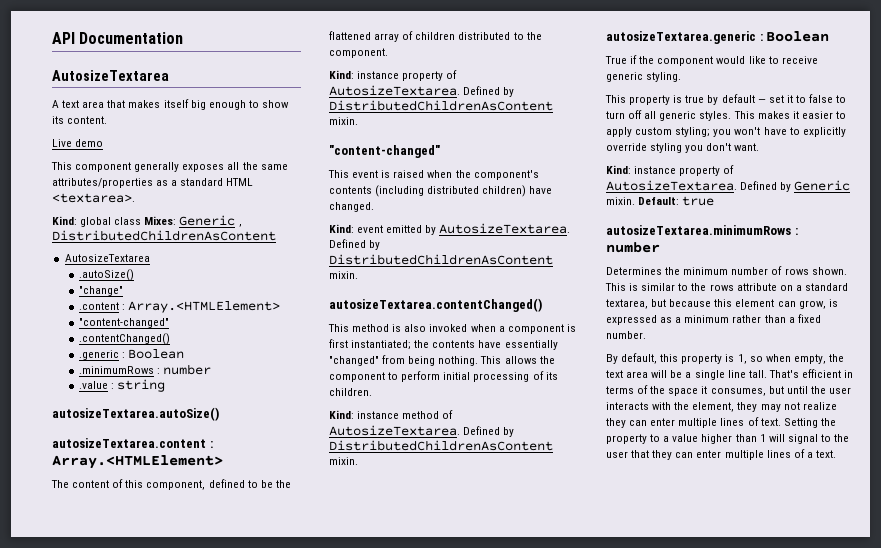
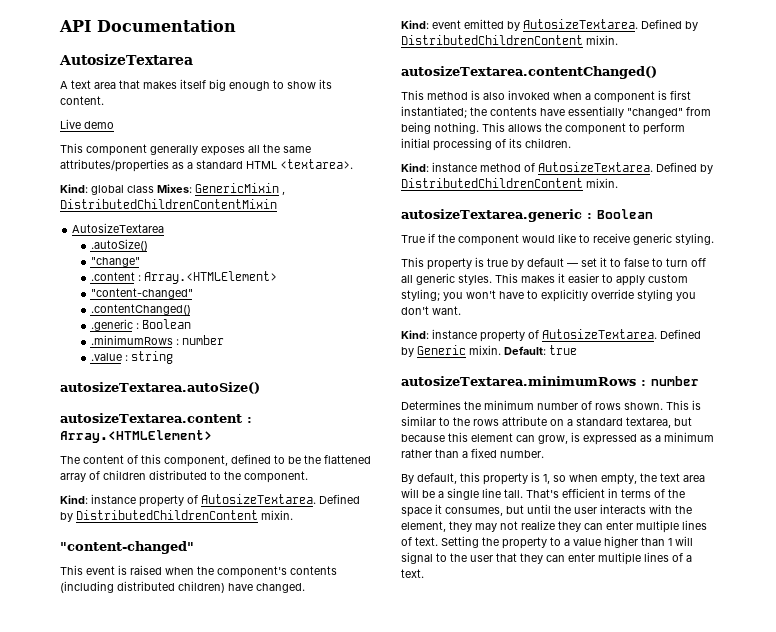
- Kind: global class Mixes: Generic , DistributedChildrenAsContent
+ Kind: global class Mixes: GenericMixin , DistributedChildrenContentMixin
- Kind: instance property of AutosizeTextarea. Defined by DistributedChildrenAsContent mixin.
+ Kind: instance property of AutosizeTextarea. Defined by DistributedChildrenContent mixin.
- Kind: event emitted by AutosizeTextarea. Defined by DistributedChildrenAsContent mixin.
+ Kind: event emitted by AutosizeTextarea. Defined by DistributedChildrenContent mixin.
- Kind: instance method of AutosizeTextarea. Defined by DistributedChildrenAsContent mixin.
+ Kind: instance method of AutosizeTextarea. Defined by DistributedChildrenContent mixin.

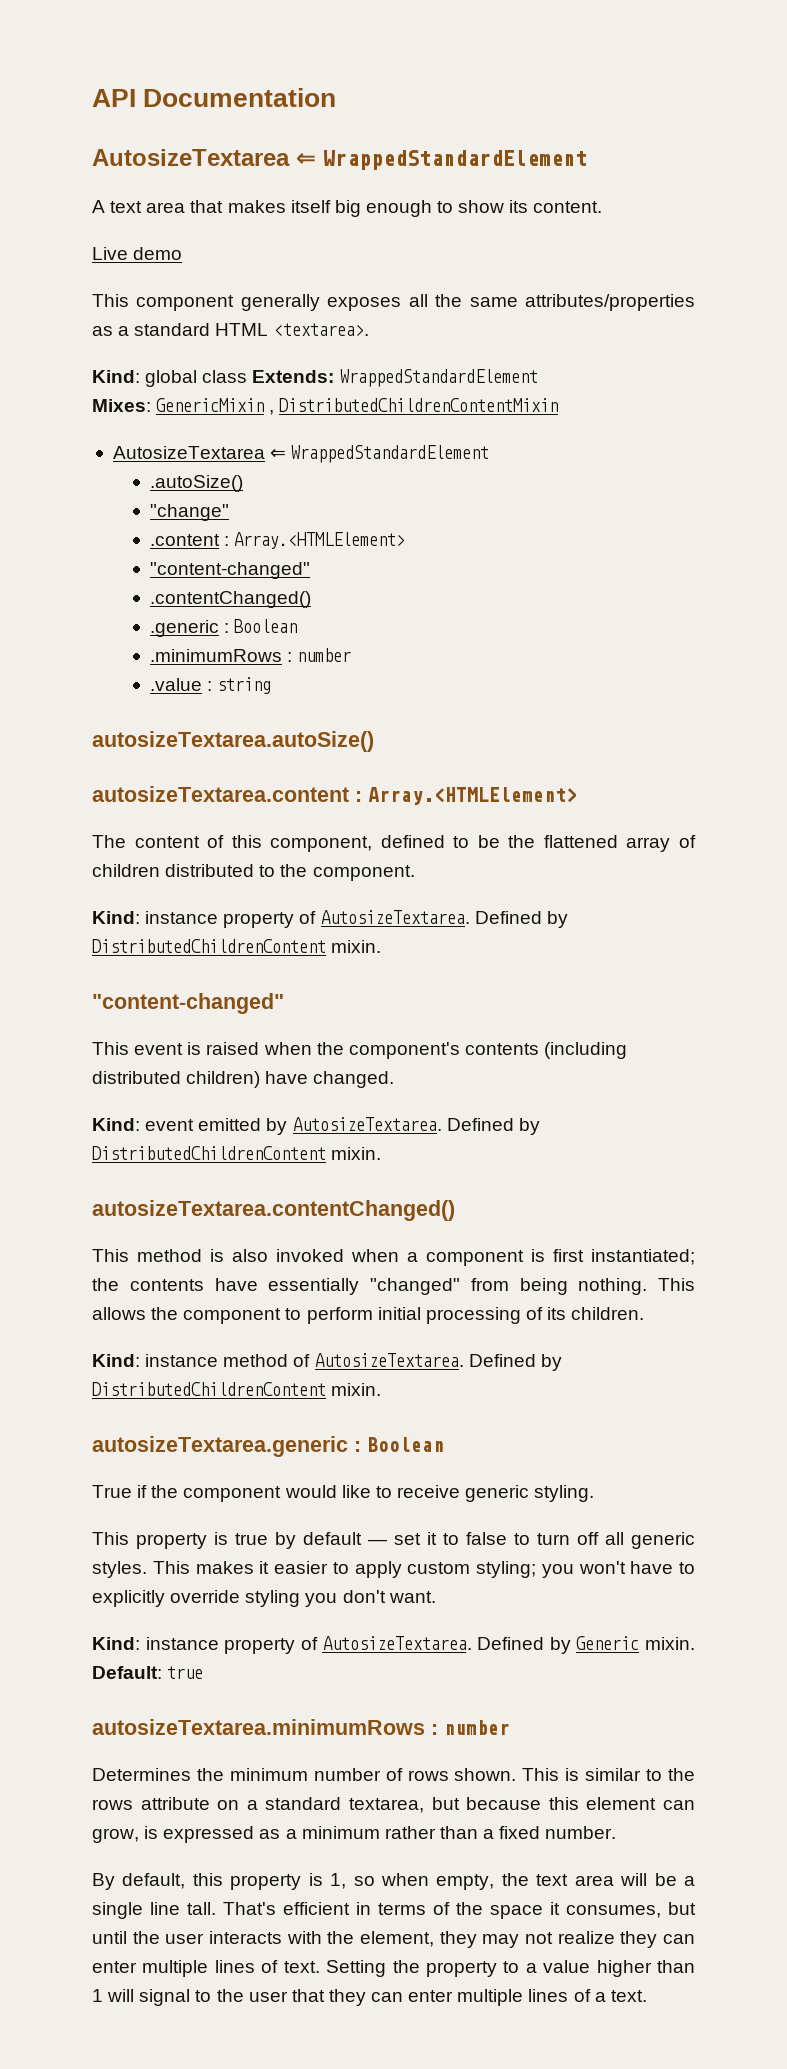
  API Documentation
- AutosizeTextarea
+ AutosizeTextarea ⇐ WrappedStandardElement
- Kind: global class Mixes: GenericMixin , DistributedChildrenContentMixin
- AutosizeTextarea
+ Kind: global class Extends: WrappedStandardElement
+ Mixes: GenericMixin , DistributedChildrenContentMixin
+ AutosizeTextarea ⇐ WrappedStandardElement

